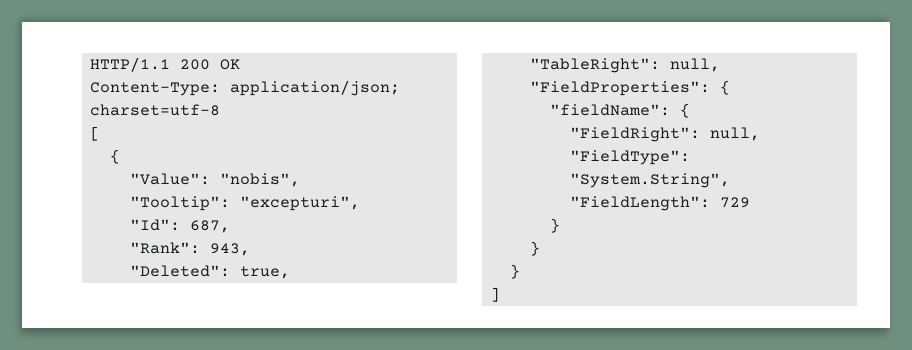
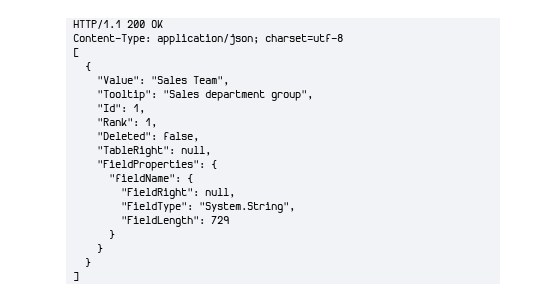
- "Value": "nobis",
+ "Value": "Sales Team",
- "Tooltip": "excepturi",
+ "Tooltip": "Sales department group",
- "Id": 687,
+ "Id": 1,
- "Rank": 943,
+ "Rank": 1,
- "Deleted": true,
+ "Deleted": false,

